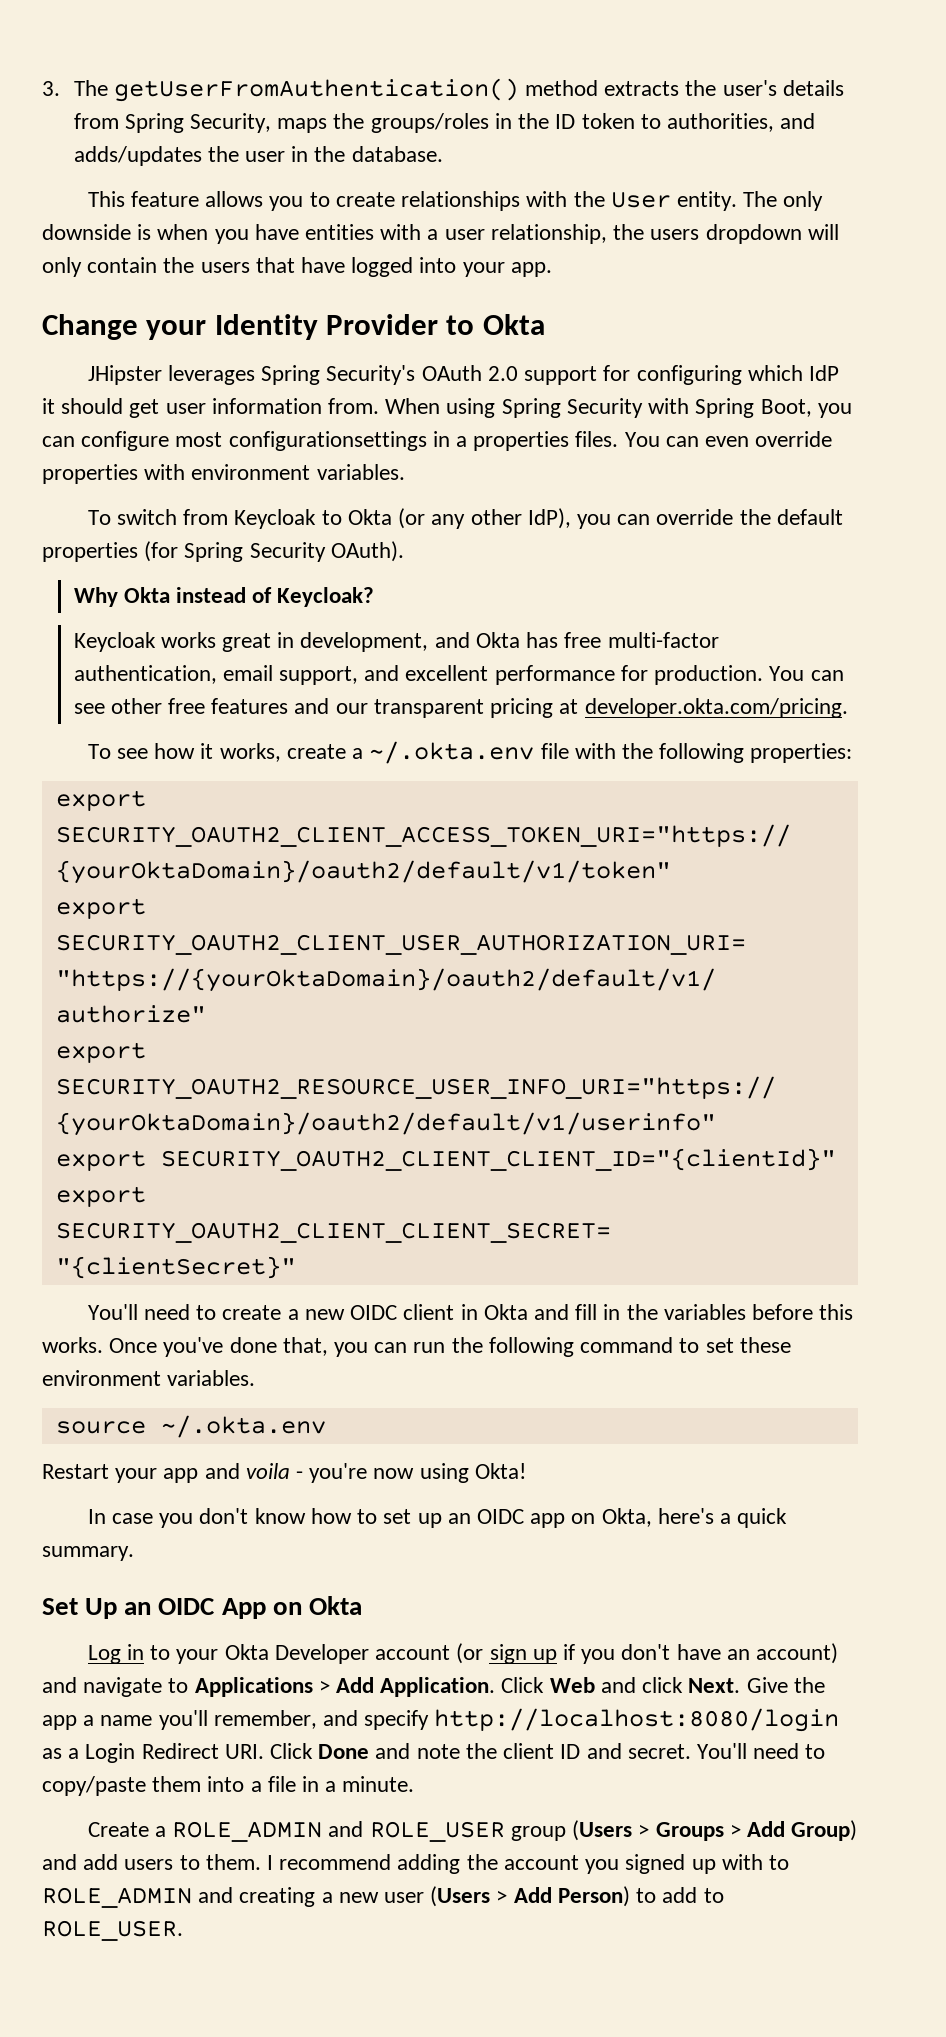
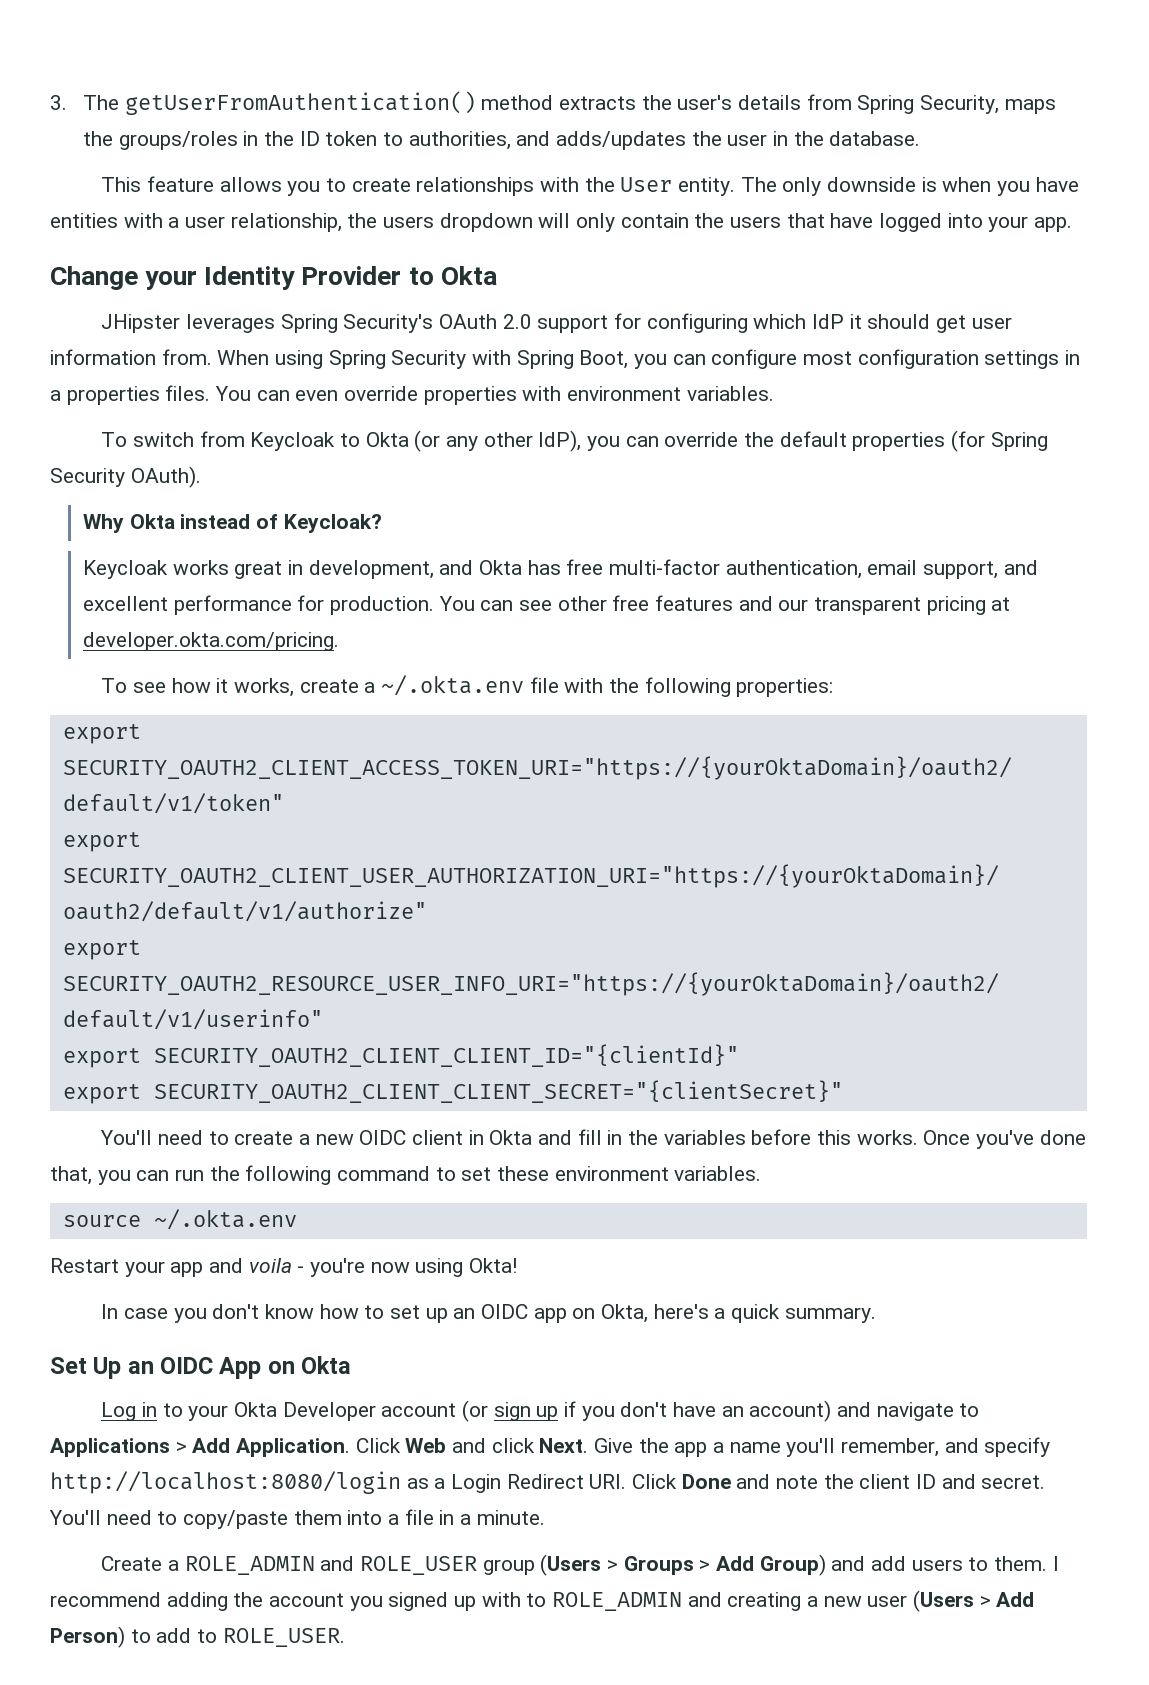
- When using Spring Security with Spring Boot, you can configure most configurationsettings in a properties files.
+ When using Spring Security with Spring Boot, you can configure most configuration settings in a properties files.

